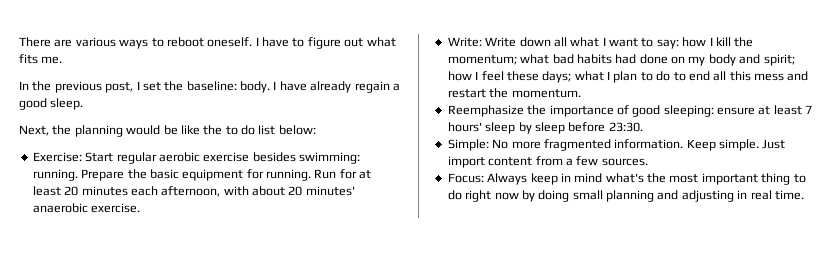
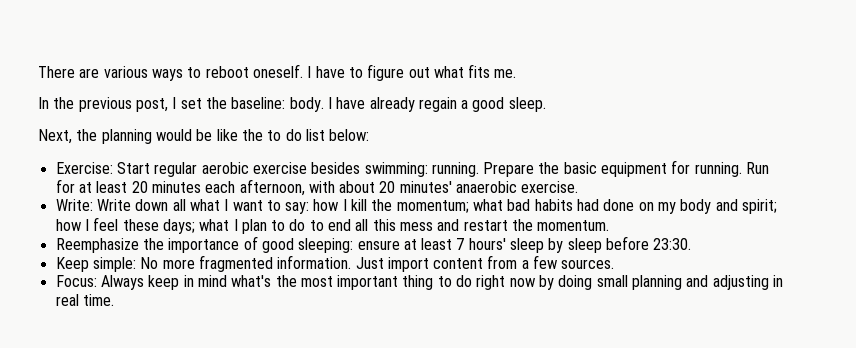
- Simple: No more fragmented information.
+ Keep simple: No more fragmented information.
- Keep simple.

